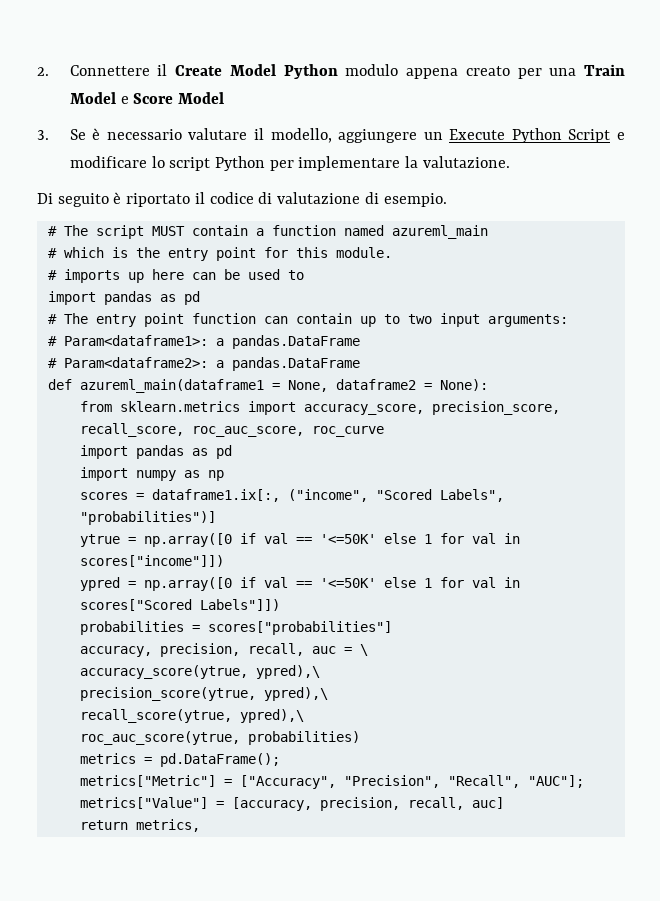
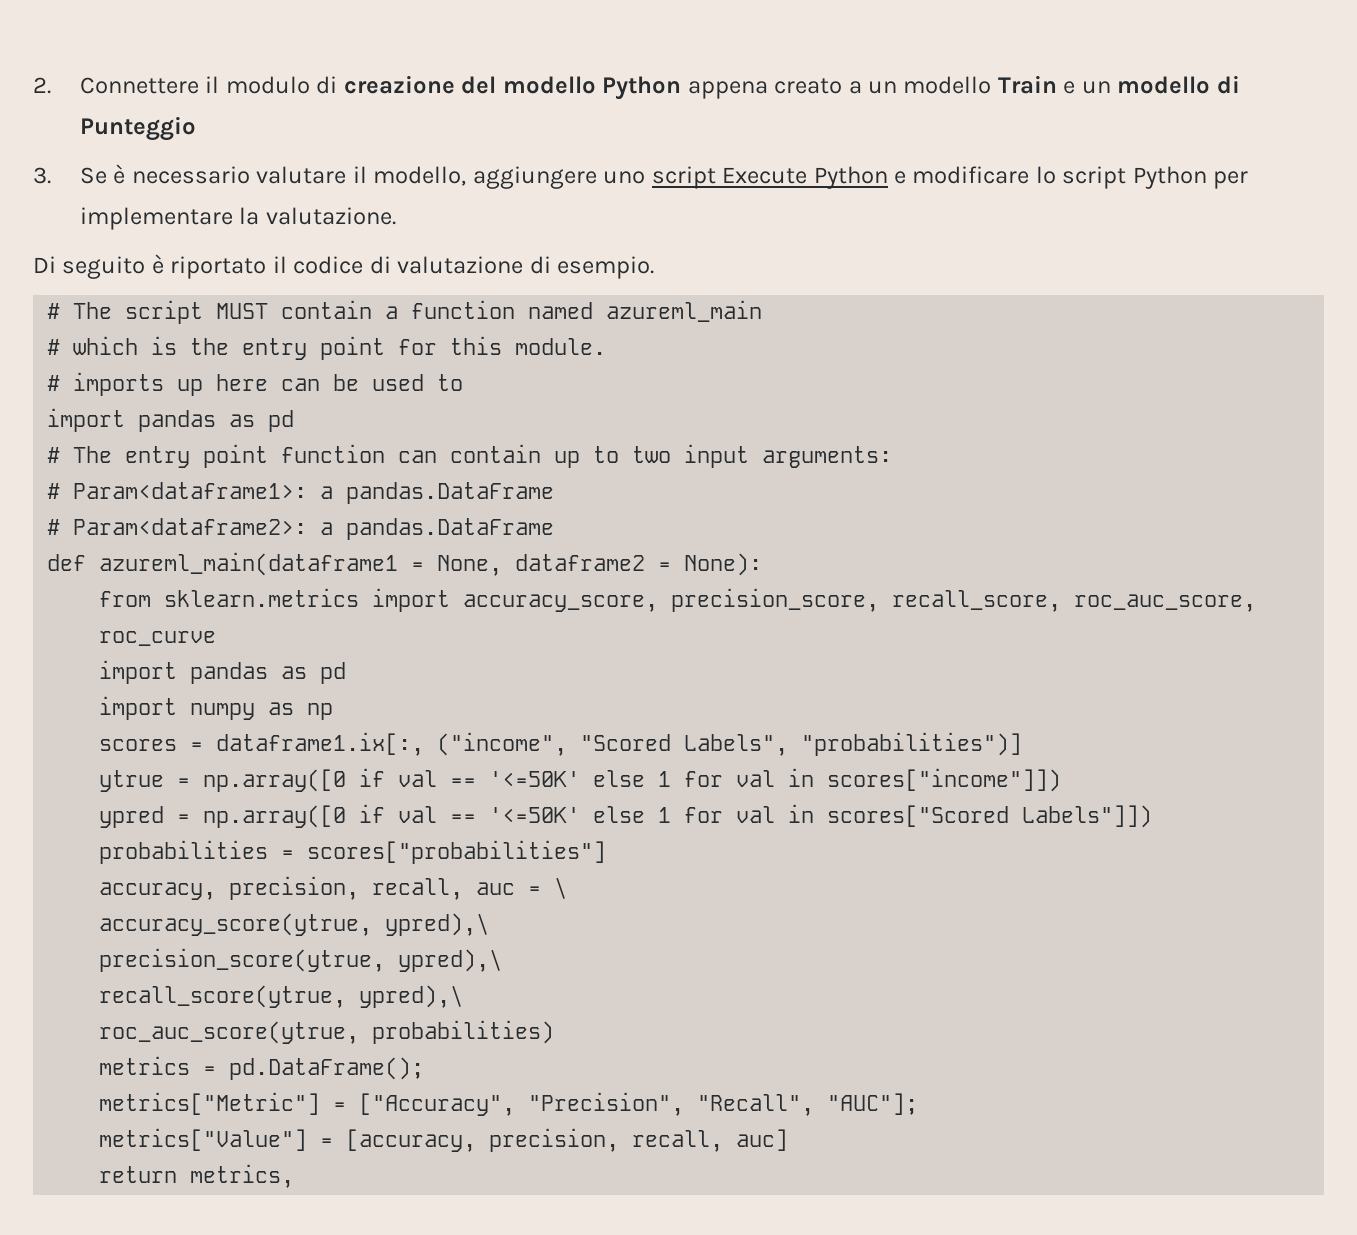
- 2. Connettere il Create Model Python modulo appena creato per una Train Model e Score Model
+ 2. Connettere il modulo di creazione del modello Python appena creato a un modello Train e un modello di Punteggio
- 3. Se è necessario valutare il modello, aggiungere un Execute Python Script e modificare lo script Python per implementare la valutazione.
+ 3. Se è necessario valutare il modello, aggiungere uno script Execute Python e modificare lo script Python per implementare la valutazione.

